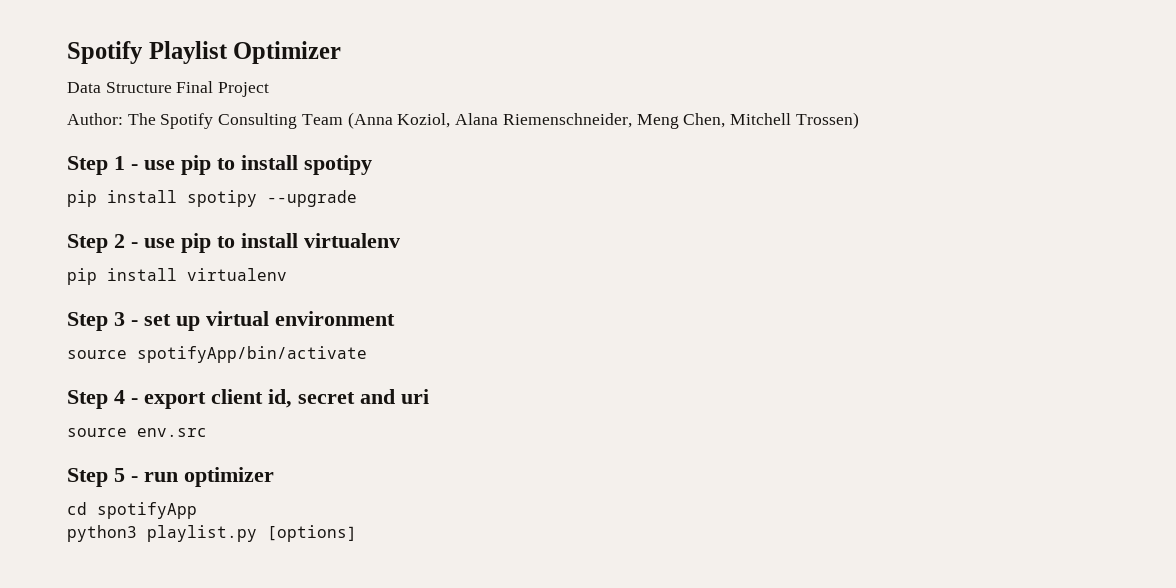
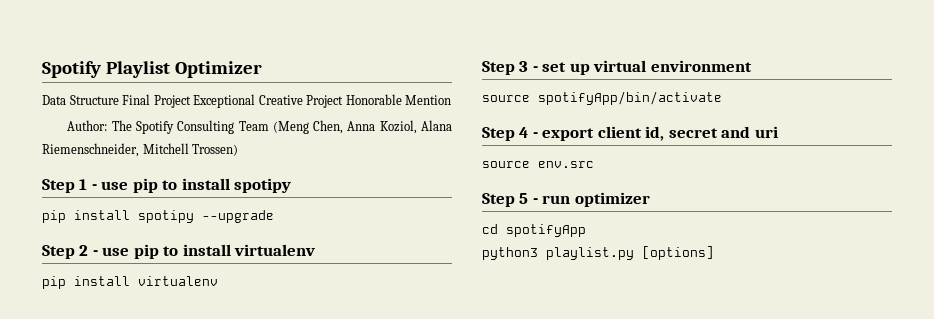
- Data Structure Final Project
+ Data Structure Final Project Exceptional Creative Project Honorable Mention
- Author: The Spotify Consulting Team (Anna Koziol, Alana Riemenschneider, Meng Chen, Mitchell Trossen)
+ Author: The Spotify Consulting Team (Meng Chen, Anna Koziol, Alana Riemenschneider, Mitchell Trossen)

